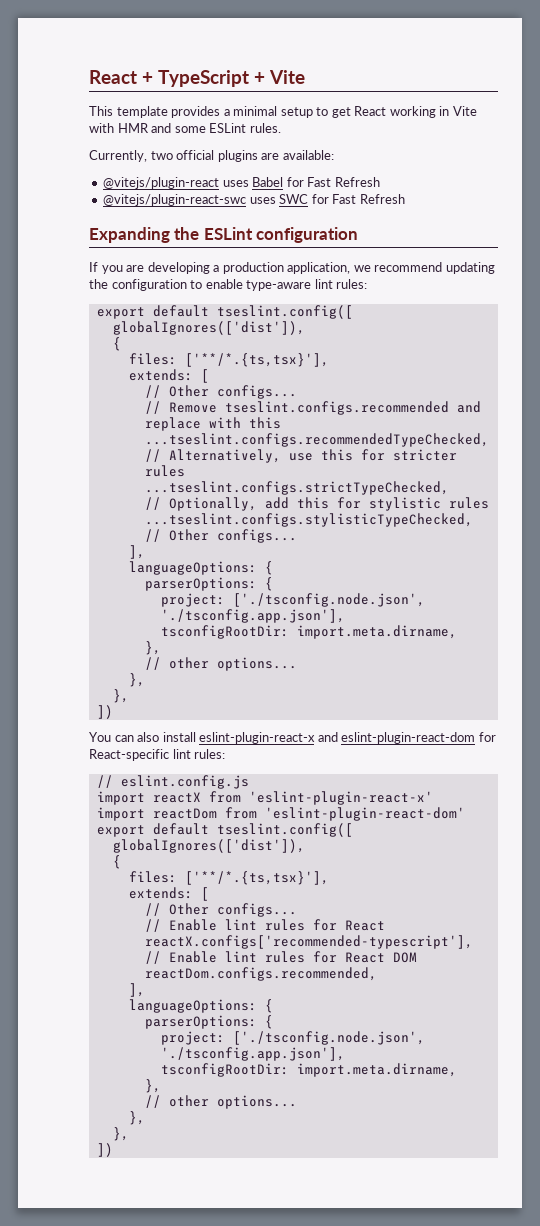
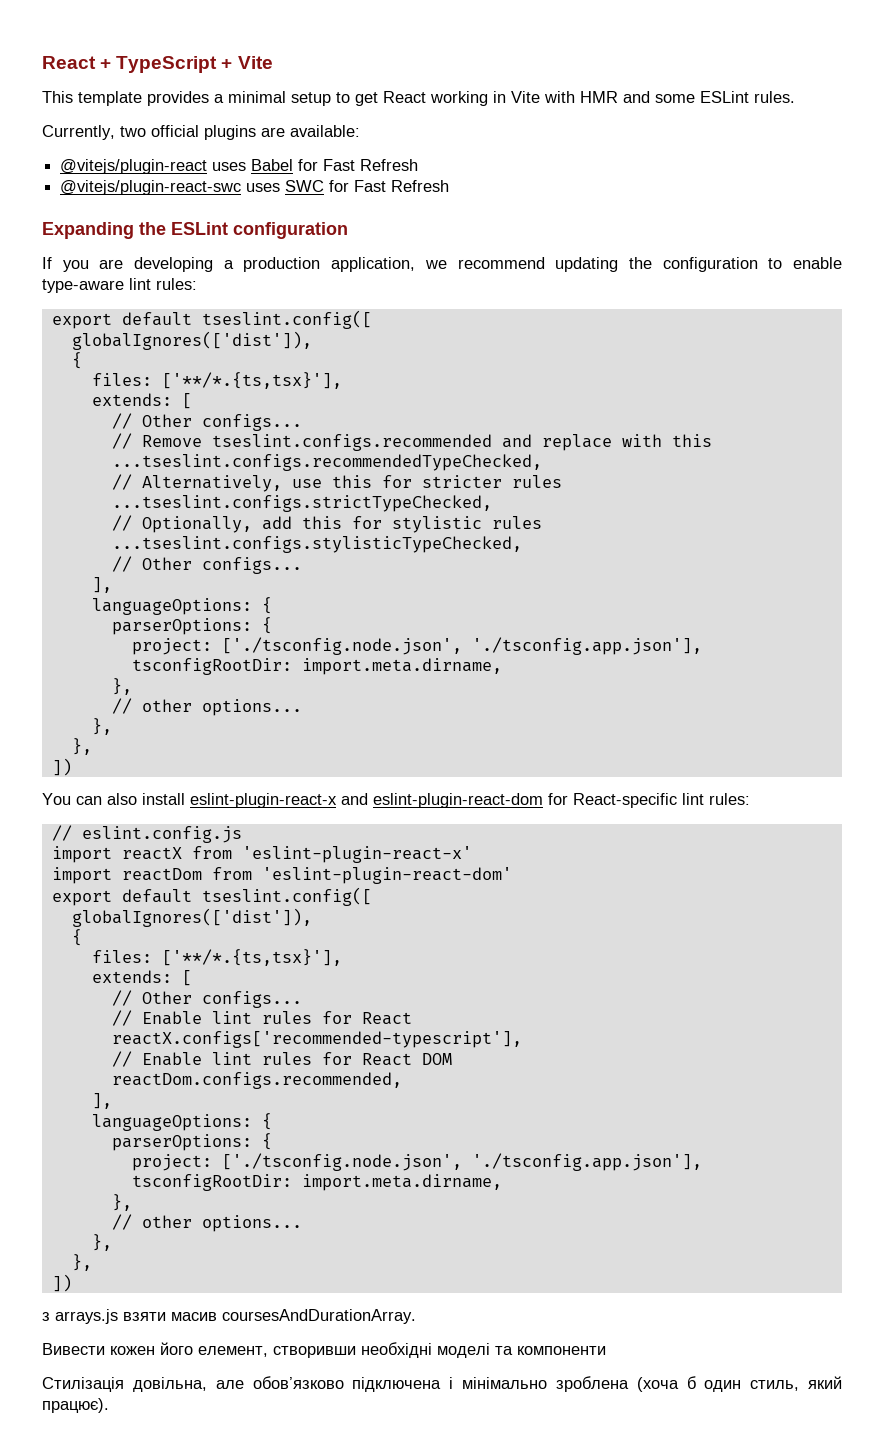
+ з arrays.js взяти масив coursesAndDurationArray.
+ Вивести кожен його елемент, створивши необхідні моделі та компоненти
+ Стилізація довільна, але обов’язково підключена і мінімально зроблена (хоча б один стиль, який працює).

